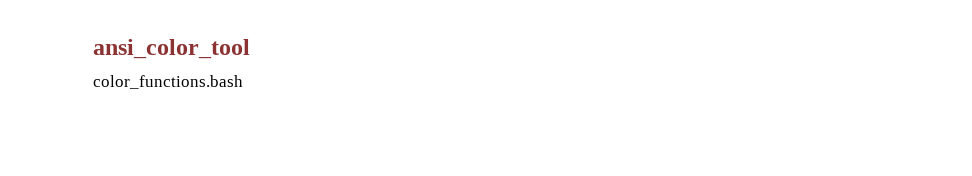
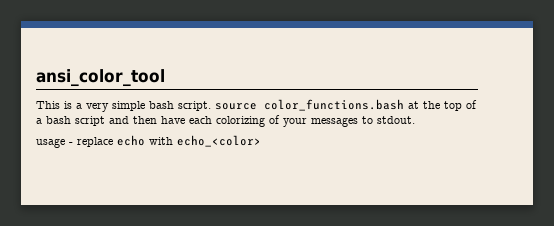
- color_functions.bash
+ This is a very simple bash script. source color_functions.bash at the top of a bash script and then have each colorizing of your messages to stdout.
+ usage - replace echo with echo_<color>

